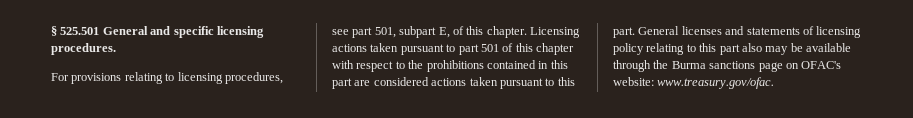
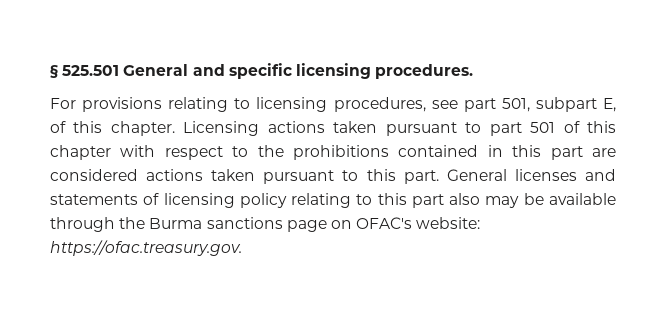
- General licenses and statements of licensing policy relating to this part also may be available through the Burma sanctions page on OFAC's website: www.treasury.gov/ofac.
+ General licenses and statements of licensing policy relating to this part also may be available through the Burma sanctions page on OFAC's website: https://ofac.treasury.gov.

